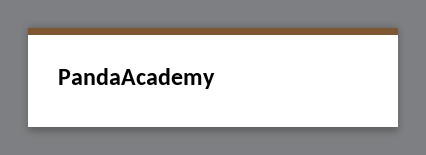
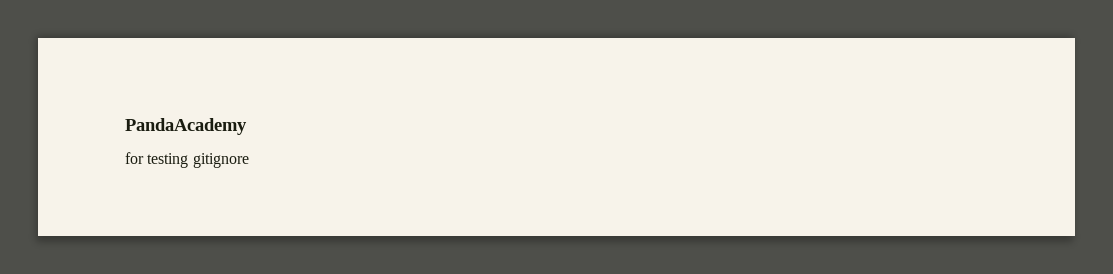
+ for testing gitignore

